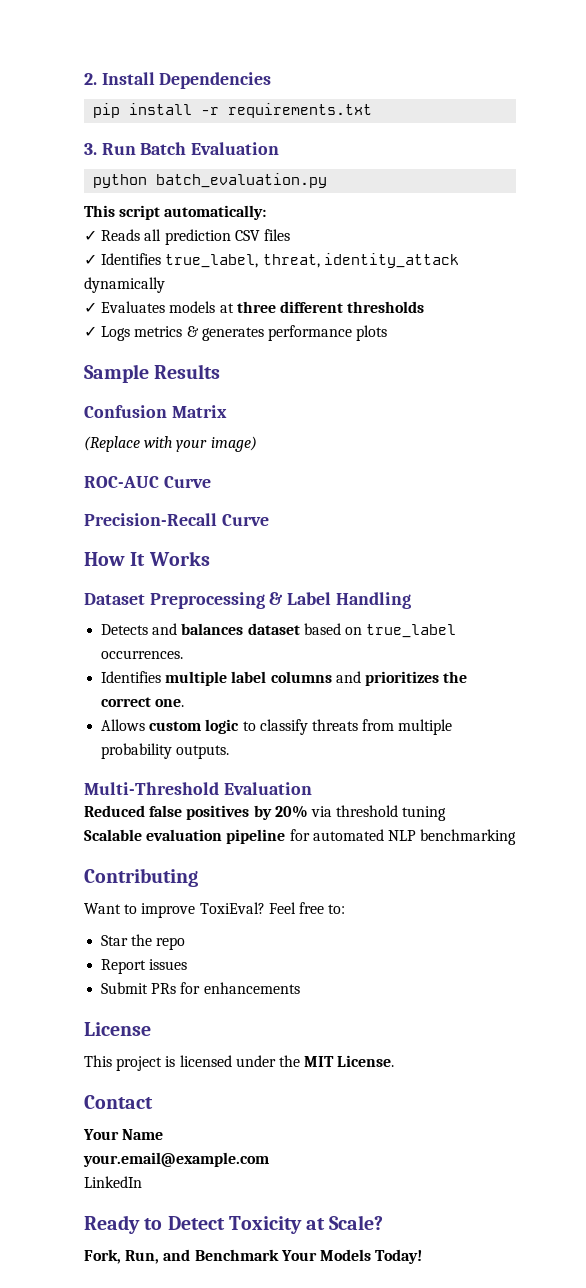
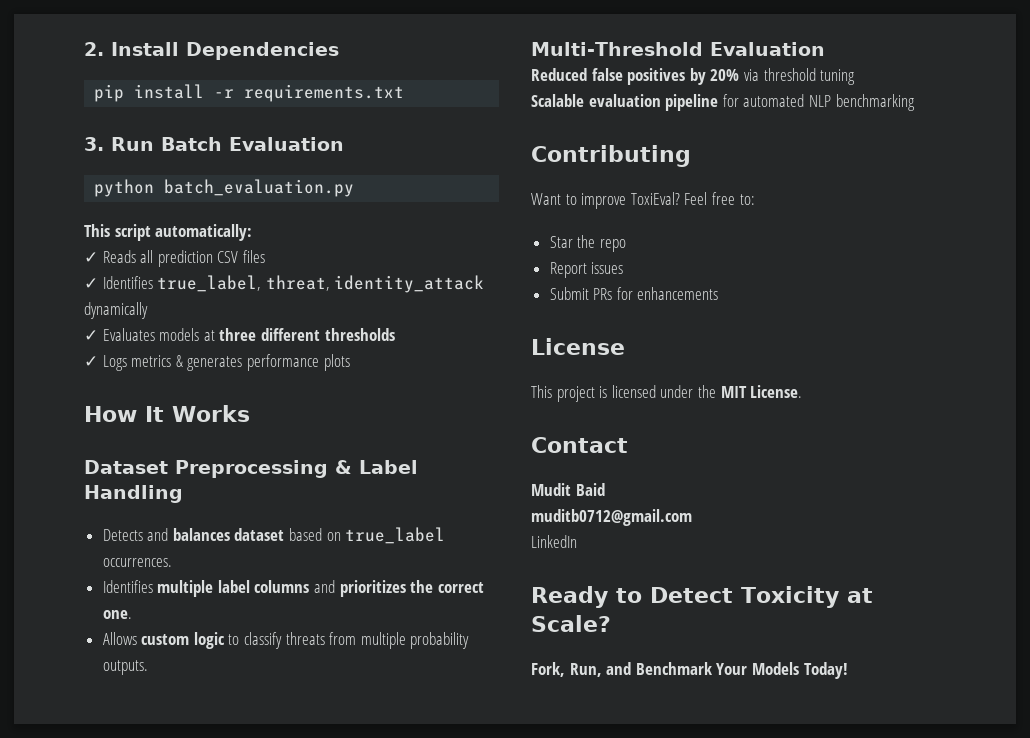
- Sample Results
- Confusion Matrix
- (Replace with your image)
- ROC-AUC Curve
- Precision-Recall Curve
- Your Name
- your.email@example.com
+ Mudit Baid
+ muditb0712@gmail.com

